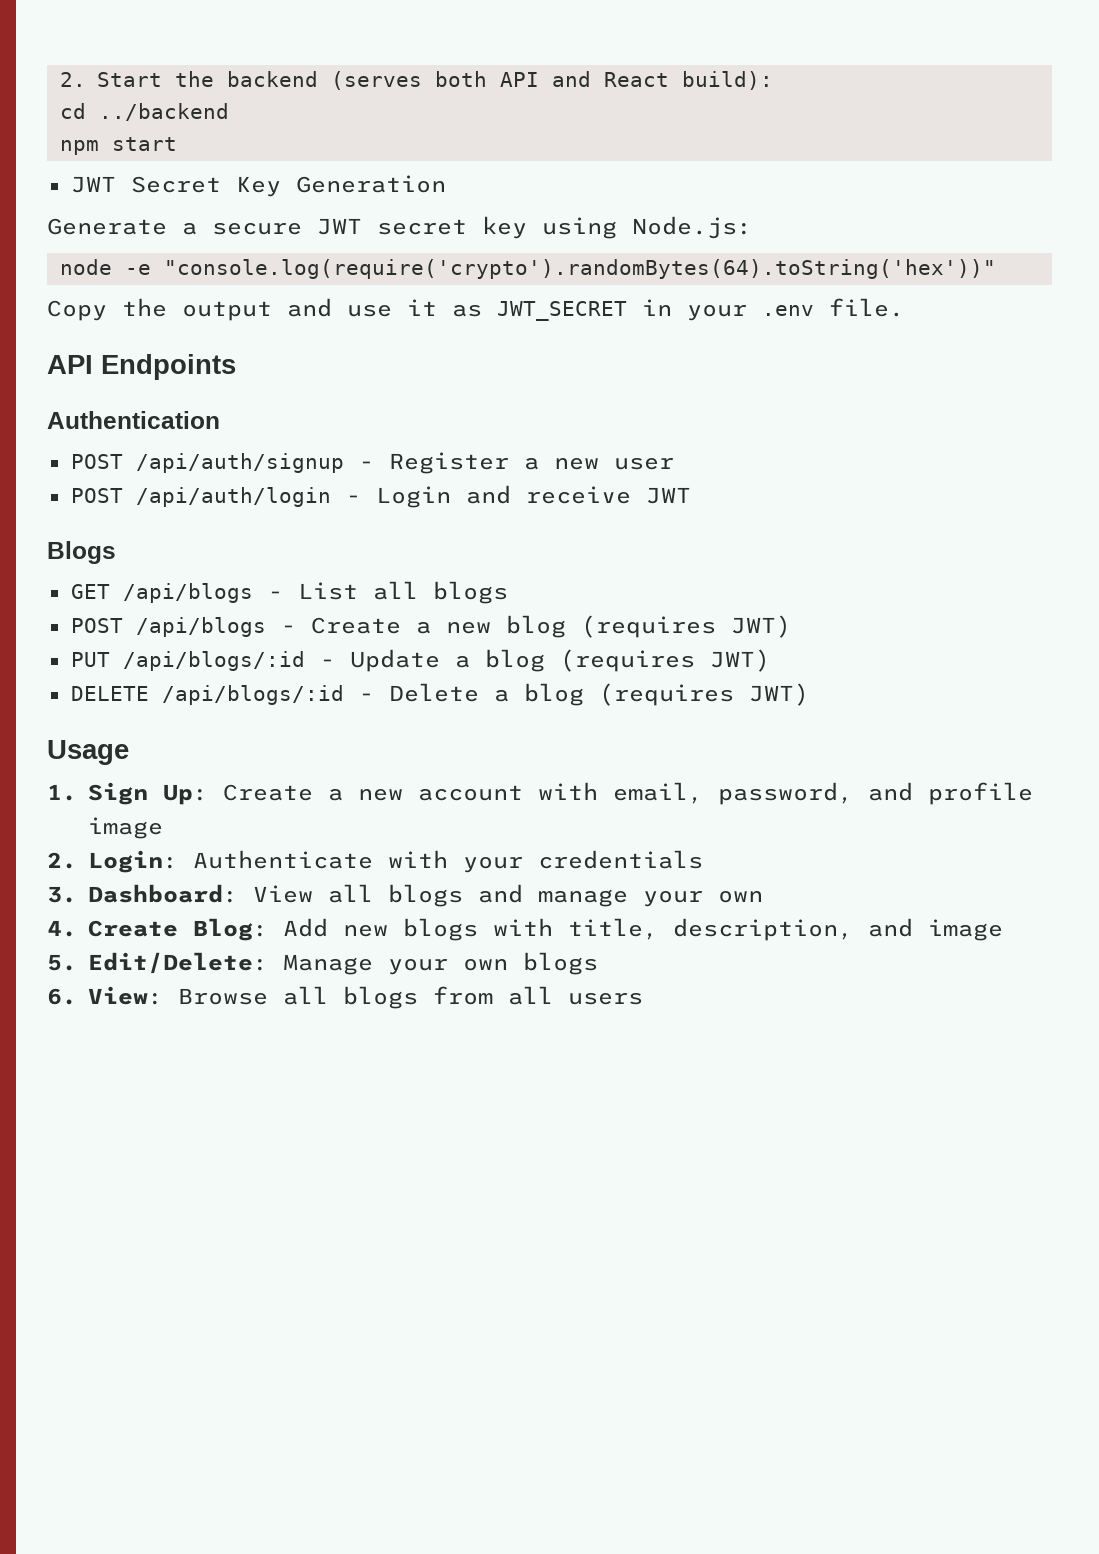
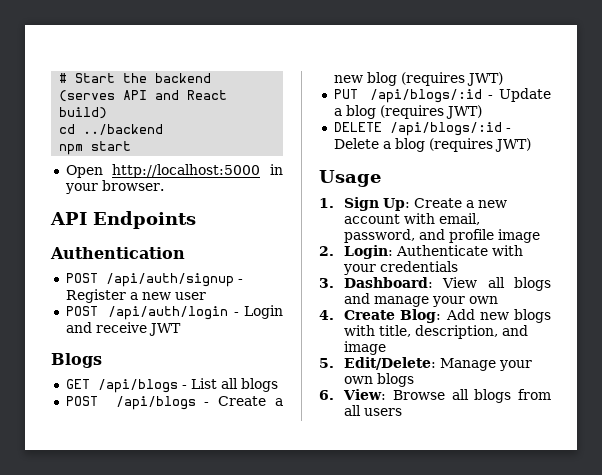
- 2. Start the backend (serves both API and React build):
+ # Start the backend (serves API and React build)
- JWT Secret Key Generation
- Generate a secure JWT secret key using Node.js:
- node -e "console.log(require('crypto').randomBytes(64).toString('hex'))"
- Copy the output and use it as JWT_SECRET in your .env file.
+ Open http://localhost:5000 in your browser.

